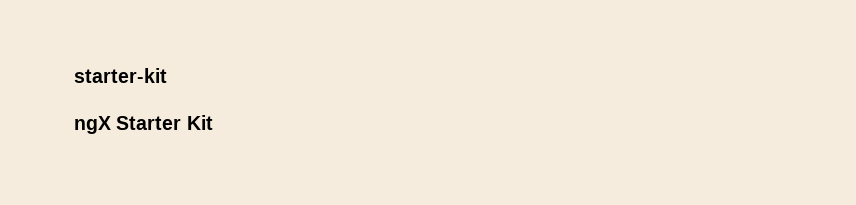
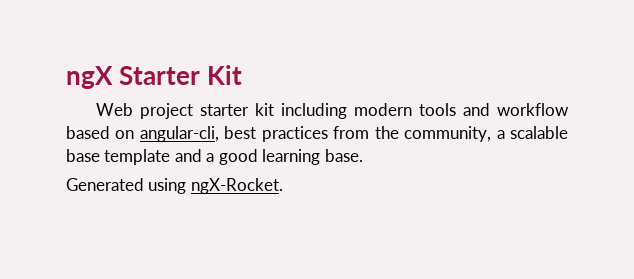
- starter-kit
+ Web project starter kit including modern tools and workflow based on angular-cli, best practices from the community, a scalable base template and a good learning base.
+ Generated using ngX-Rocket.

